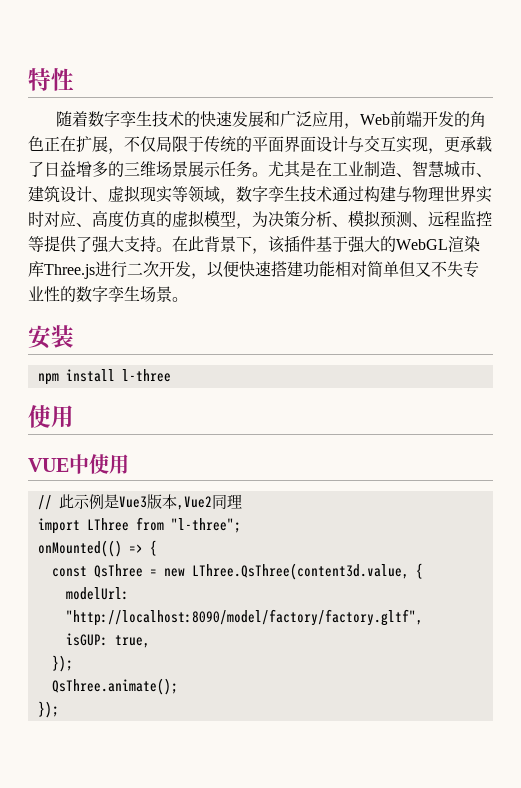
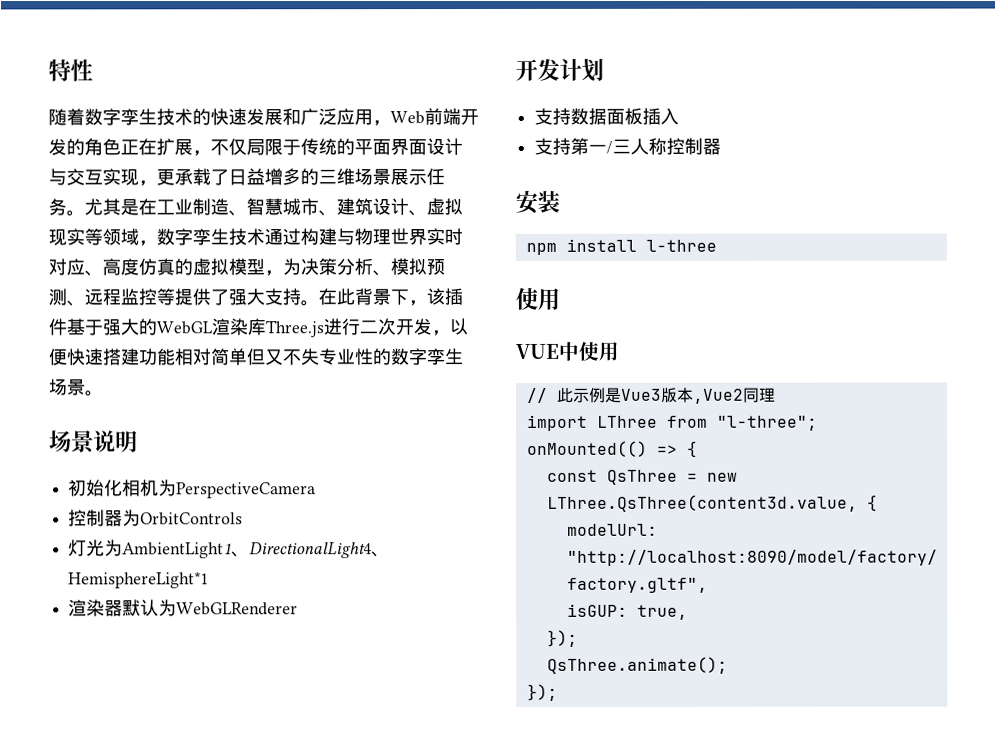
+ 场景说明
+ 初始化相机为PerspectiveCamera
+ 控制器为OrbitControls
+ 灯光为AmbientLight1、DirectionalLight4、HemisphereLight*1
+ 渲染器默认为WebGLRenderer
+ 开发计划
+ 支持数据面板插入
+ 支持第一/三人称控制器

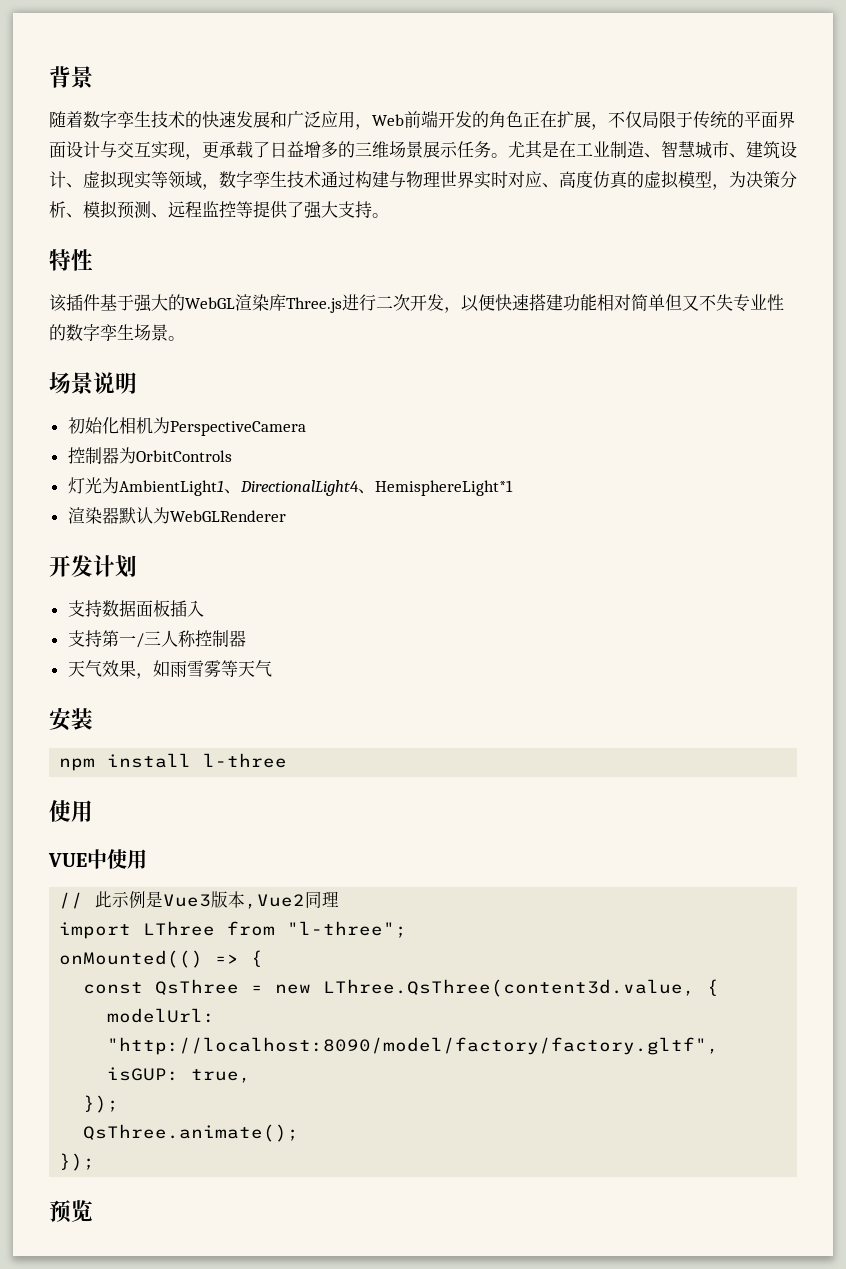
- 特性
+ 背景
- 尤其是在工业制造、智慧城市、建筑设计、虚拟现实等领域，数字孪生技术通过构建与物理世界实时对应、高度仿真的虚拟模型，为决策分析、模拟预测、远程监控等提供了强大支持。在此背景下，该插件基于强大的WebGL渲染库Three.js进行二次开发，以便快速搭建功能相对简单但又不失专业性的数字孪生场景。
+ 尤其是在工业制造、智慧城市、建筑设计、虚拟现实等领域，数字孪生技术通过构建与物理世界实时对应、高度仿真的虚拟模型，为决策分析、模拟预测、远程监控等提供了强大支持。
+ 特性
+ 该插件基于强大的WebGL渲染库Three.js进行二次开发，以便快速搭建功能相对简单但又不失专业性的数字孪生场景。
+ 天气效果，如雨雪雾等天气
+ 预览

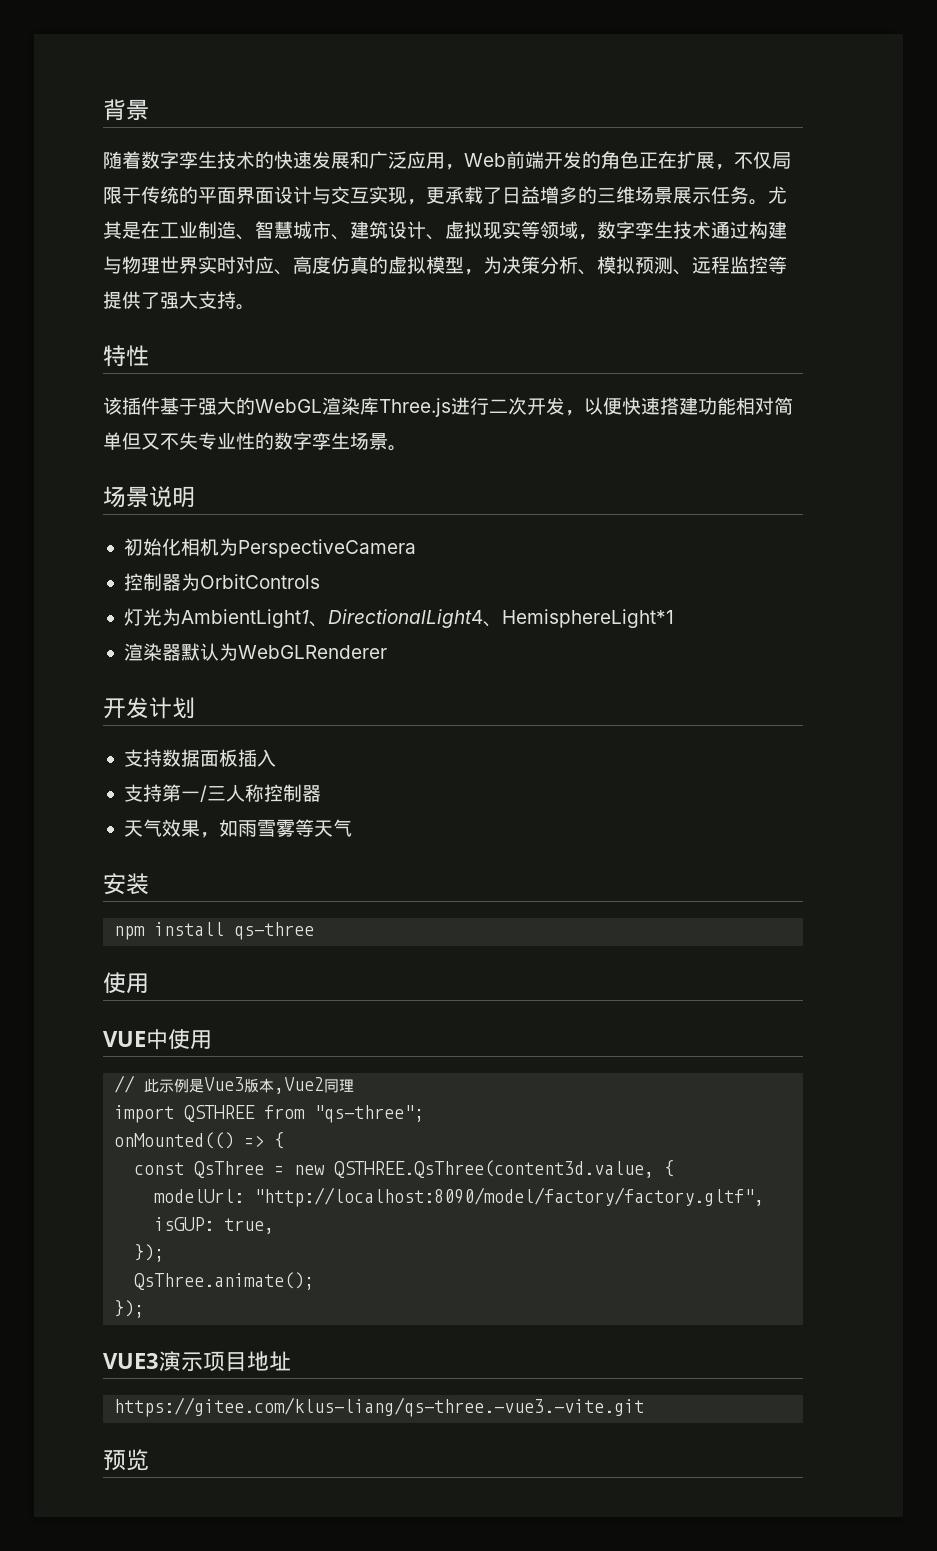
- npm install l-three
+ npm install qs-three
- import LThree from "l-three";
+ import QSTHREE from "qs-three";
- const QsThree = new LThree.QsThree(content3d.value, {
+ const QsThree = new QSTHREE.QsThree(content3d.value, {
+ VUE3演示项目地址
+ https://gitee.com/klus-liang/qs-three.-vue3.-vite.git

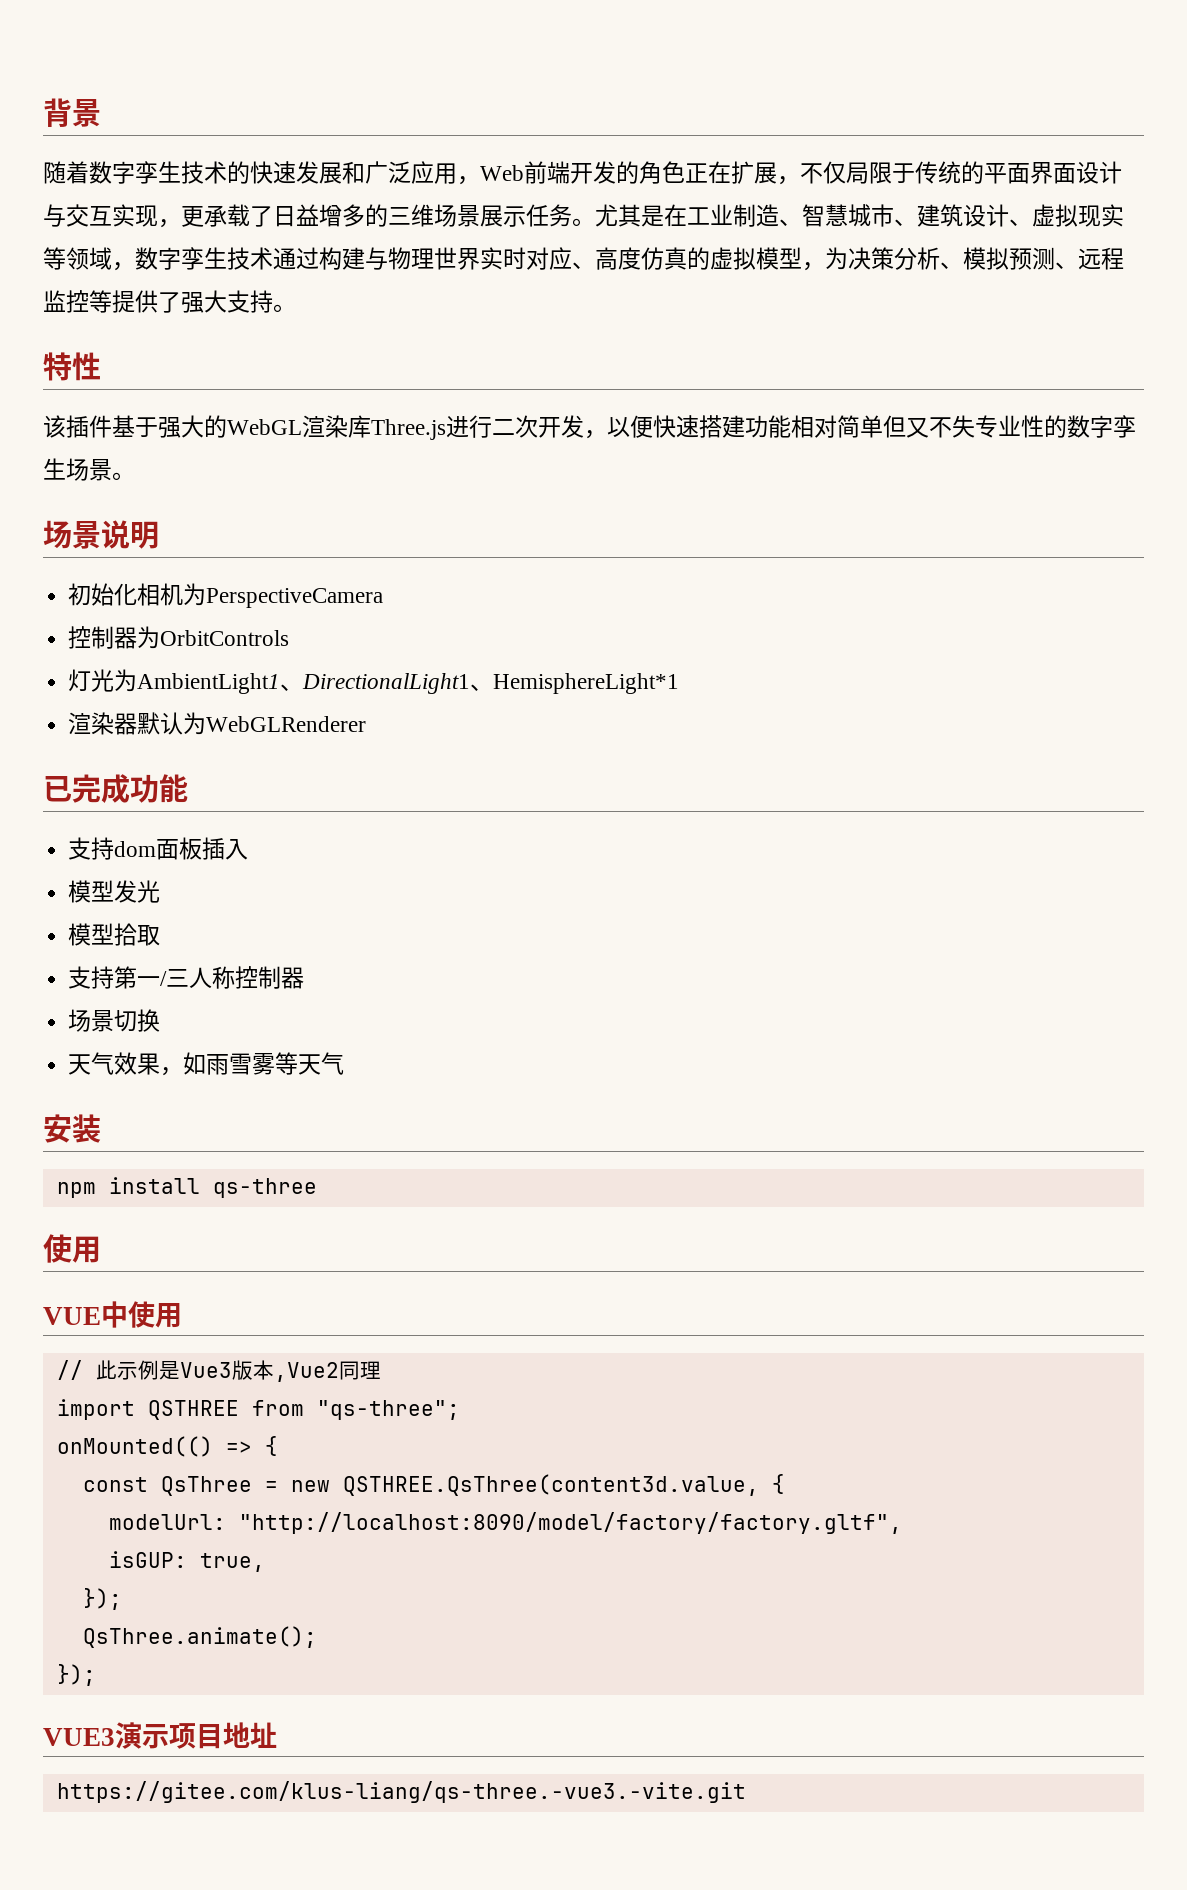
- 灯光为AmbientLight1、DirectionalLight4、HemisphereLight*1
+ 灯光为AmbientLight1、DirectionalLight1、HemisphereLight*1
- 开发计划
- 支持数据面板插入
+ 已完成功能
+ 支持dom面板插入
+ 模型发光
+ 模型拾取
+ 场景切换
- 预览

